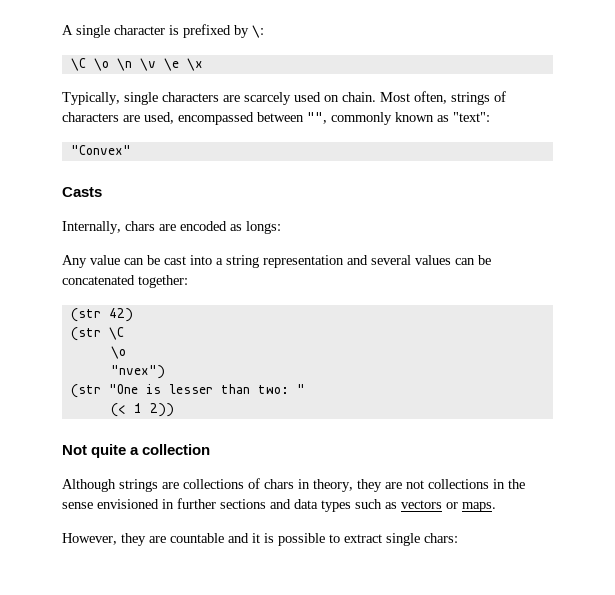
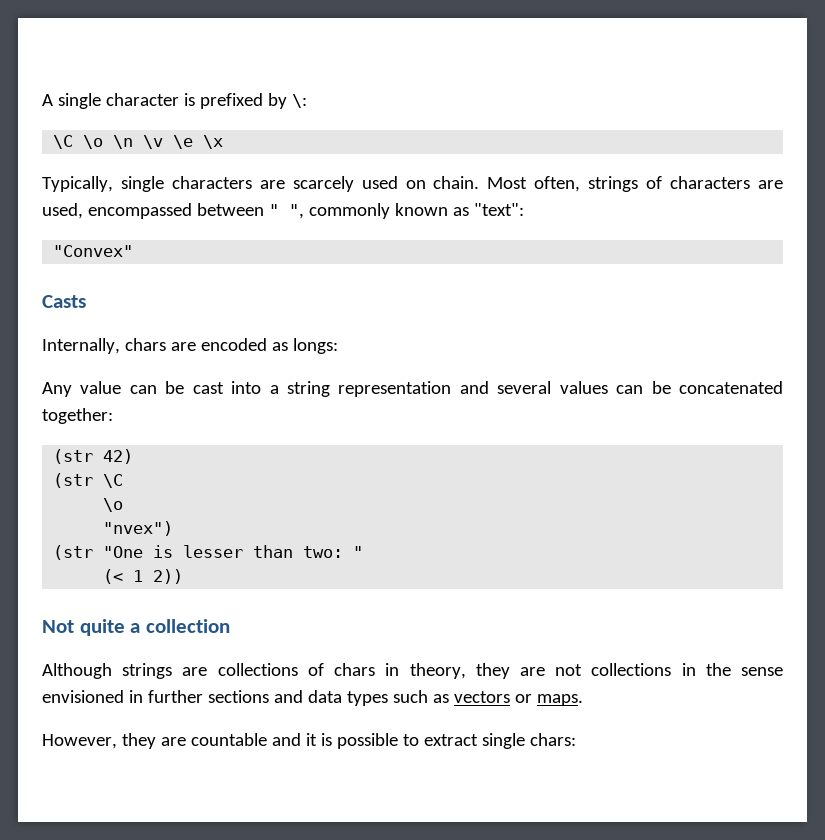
- Most often, strings of characters are used, encompassed between "", commonly known as "text":
+ Most often, strings of characters are used, encompassed between " ", commonly known as "text":

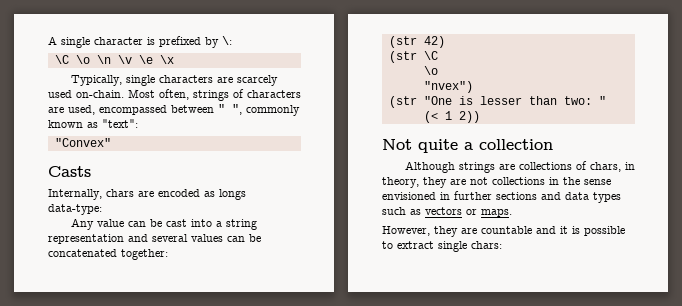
- Typically, single characters are scarcely used on chain.
+ Typically, single characters are scarcely used on-chain.
- Internally, chars are encoded as longs:
+ Internally, chars are encoded as longs data-type:
- Although strings are collections of chars in theory, they are not collections in the sense envisioned in further sections and data types such as vectors or maps.
+ Although strings are collections of chars, in theory, they are not collections in the sense envisioned in further sections and data types such as vectors or maps.

